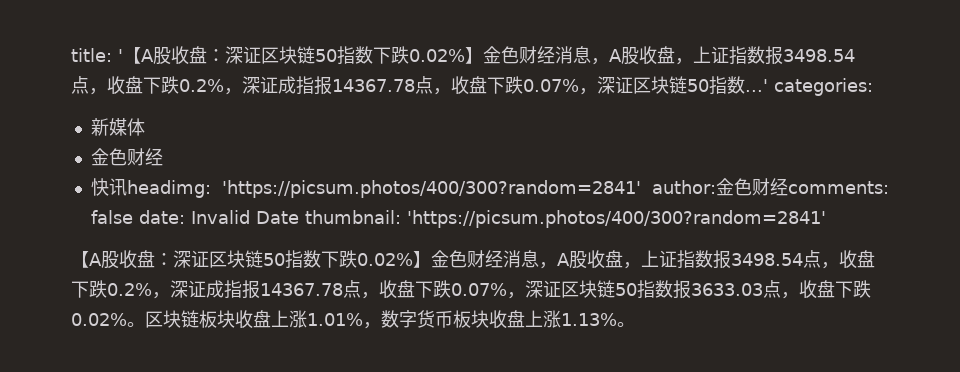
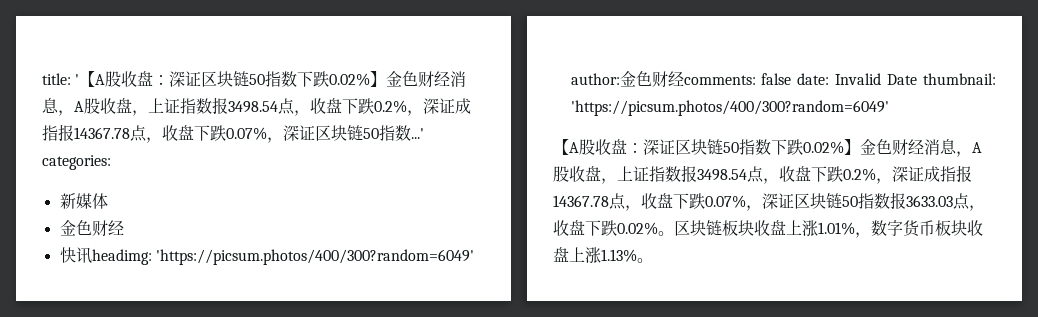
- 快讯headimg: 'https://picsum.photos/400/300?random=2841' author:金色财经comments: false date: Invalid Date thumbnail: 'https://picsum.photos/400/300?random=2841'
+ 快讯headimg: 'https://picsum.photos/400/300?random=6049' author:金色财经comments: false date: Invalid Date thumbnail: 'https://picsum.photos/400/300?random=6049'

